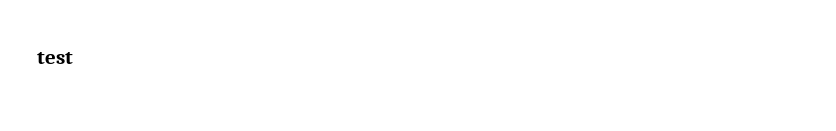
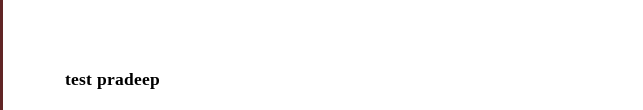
- test
+ test pradeep

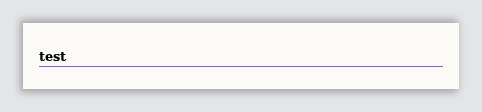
- test pradeep
+ test

